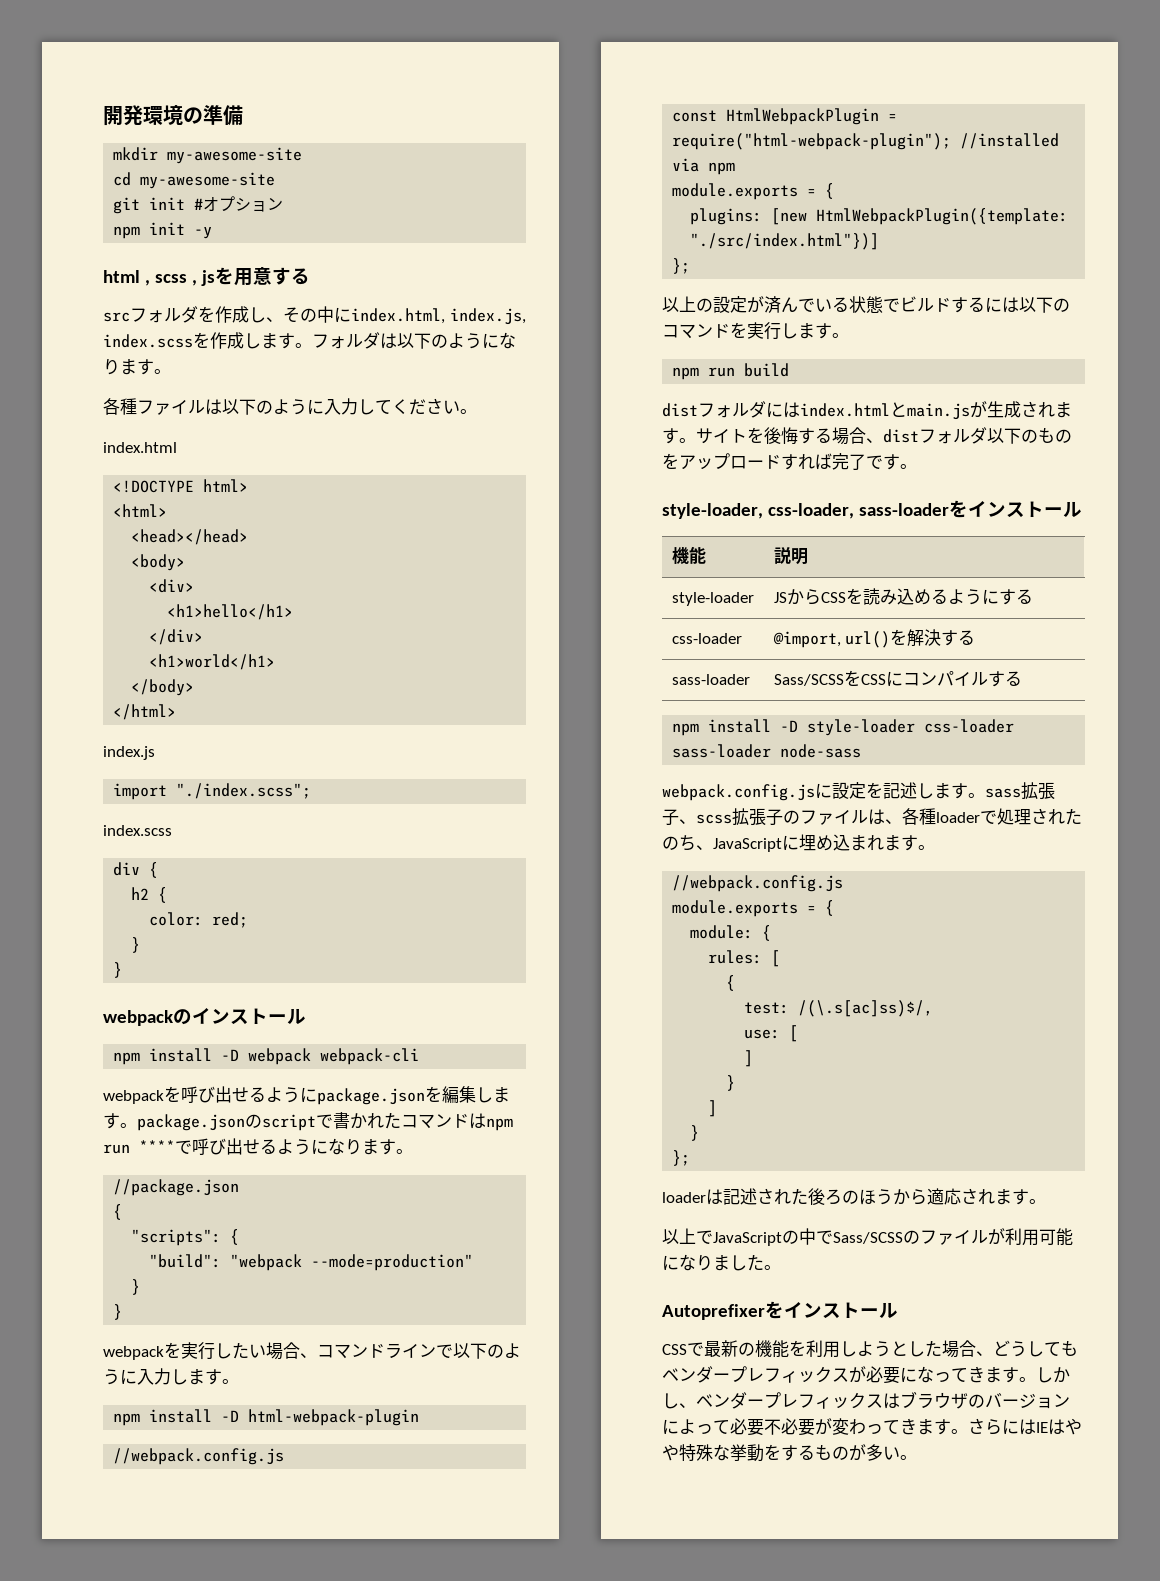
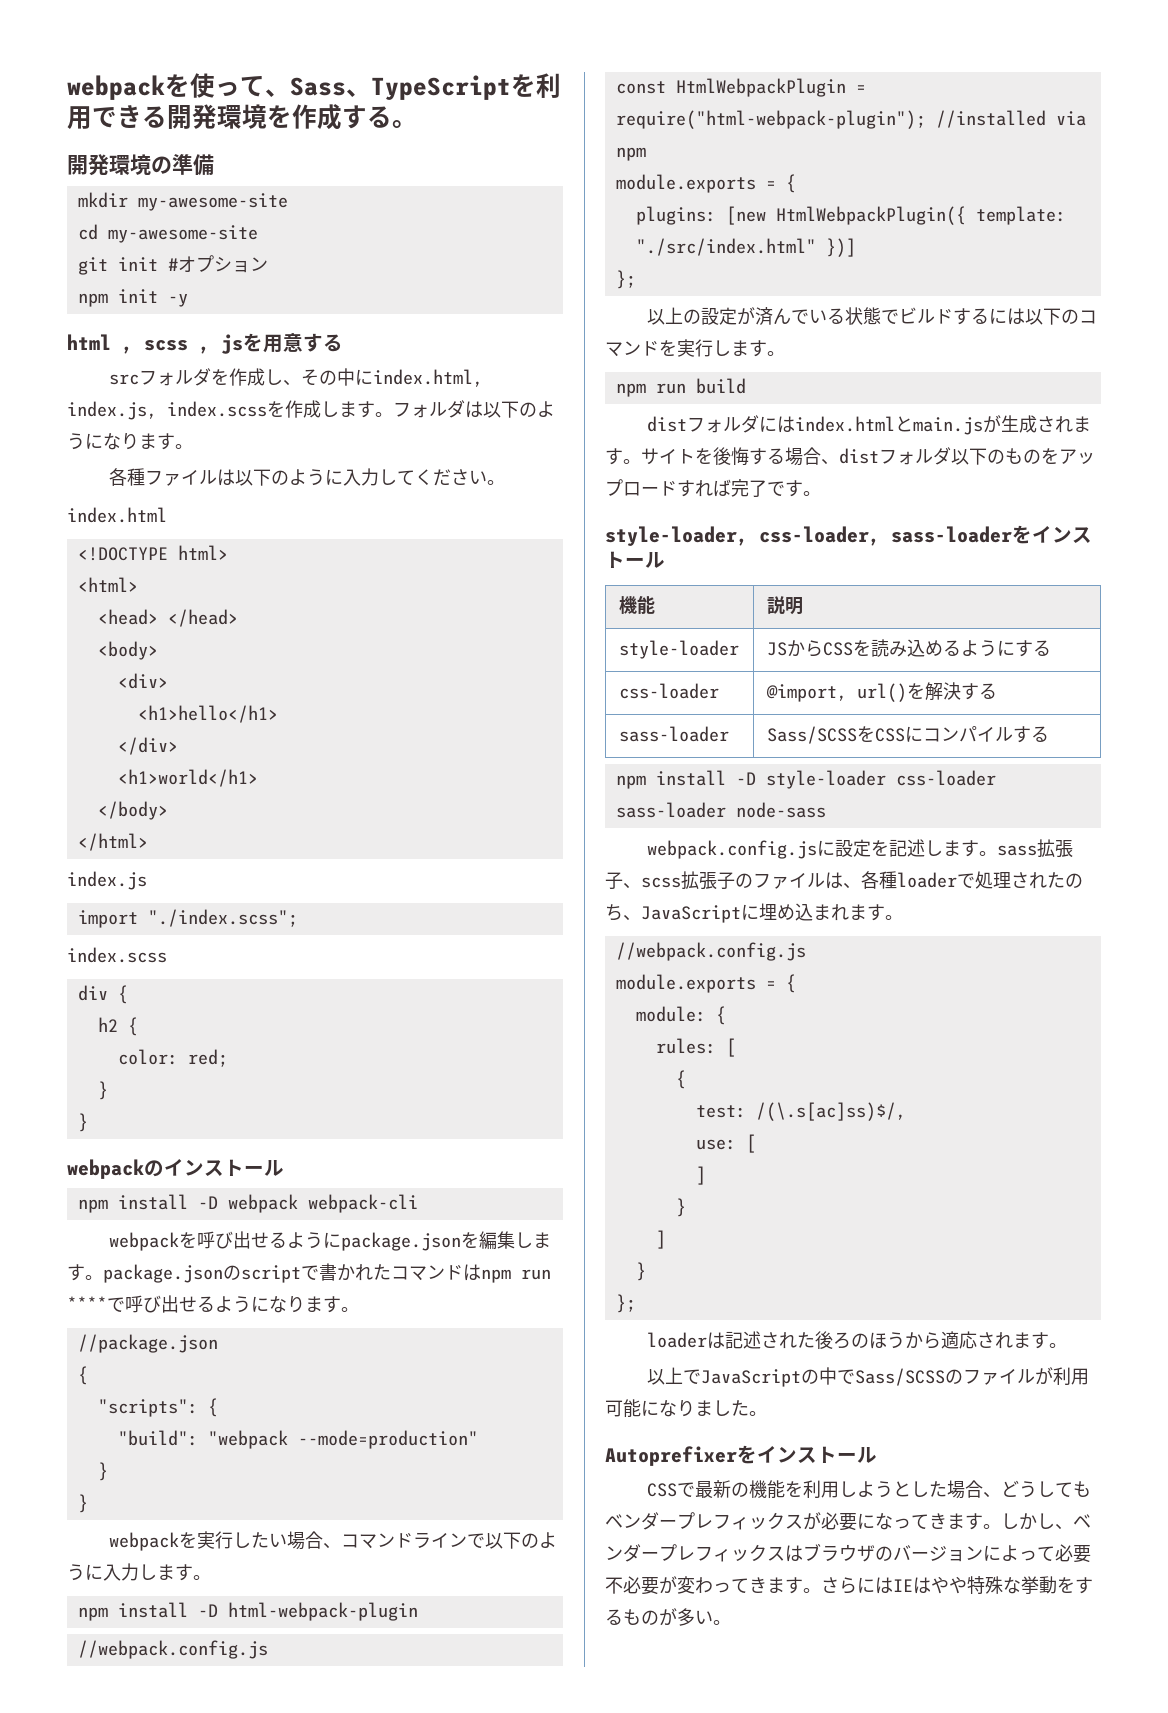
+ webpackを使って、Sass、TypeScriptを利用できる開発環境を作成する。
- <head></head>
+ <head> </head>
- plugins: [new HtmlWebpackPlugin({template: "./src/index.html"})]
+ plugins: [new HtmlWebpackPlugin({ template: "./src/index.html" })]

